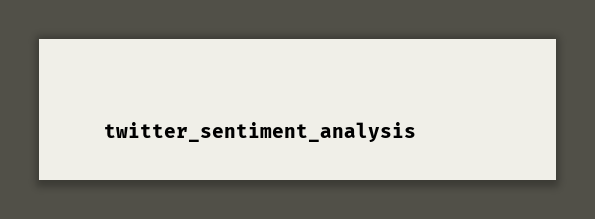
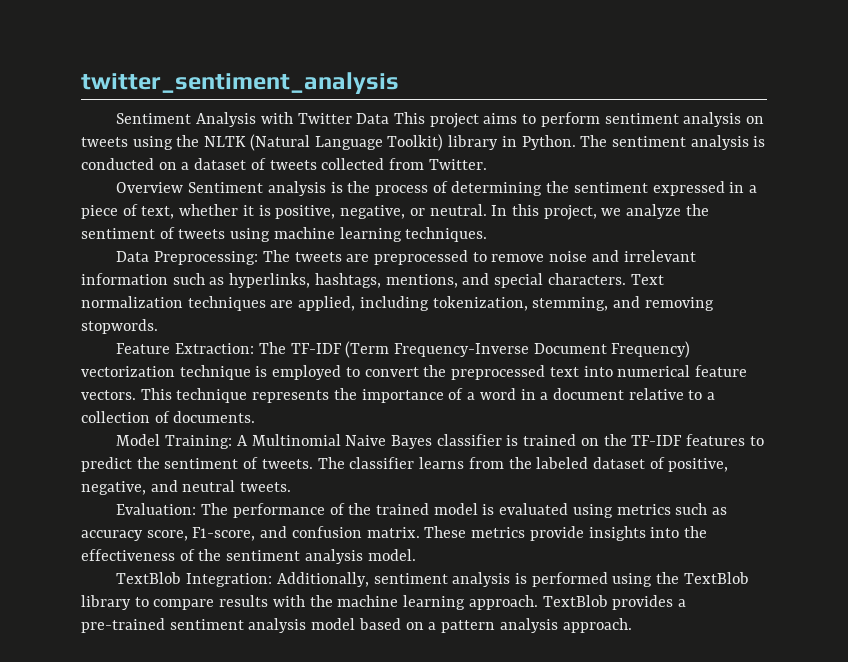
+ Sentiment Analysis with Twitter Data This project aims to perform sentiment analysis on tweets using the NLTK (Natural Language Toolkit) library in Python. The sentiment analysis is conducted on a dataset of tweets collected from Twitter.
+ Overview Sentiment analysis is the process of determining the sentiment expressed in a piece of text, whether it is positive, negative, or neutral. In this project, we analyze the sentiment of tweets using machine learning techniques.
+ Data Preprocessing: The tweets are preprocessed to remove noise and irrelevant information such as hyperlinks, hashtags, mentions, and special characters. Text normalization techniques are applied, including tokenization, stemming, and removing stopwords.
+ Feature Extraction: The TF-IDF (Term Frequency-Inverse Document Frequency) vectorization technique is employed to convert the preprocessed text into numerical feature vectors. This technique represents the importance of a word in a document relative to a collection of documents.
+ Model Training: A Multinomial Naive Bayes classifier is trained on the TF-IDF features to predict the sentiment of tweets. The classifier learns from the labeled dataset of positive, negative, and neutral tweets.
+ Evaluation: The performance of the trained model is evaluated using metrics such as accuracy score, F1-score, and confusion matrix. These metrics provide insights into the effectiveness of the sentiment analysis model.
+ TextBlob Integration: Additionally, sentiment analysis is performed using the TextBlob library to compare results with the machine learning approach. TextBlob provides a pre-trained sentiment analysis model based on a pattern analysis approach.

